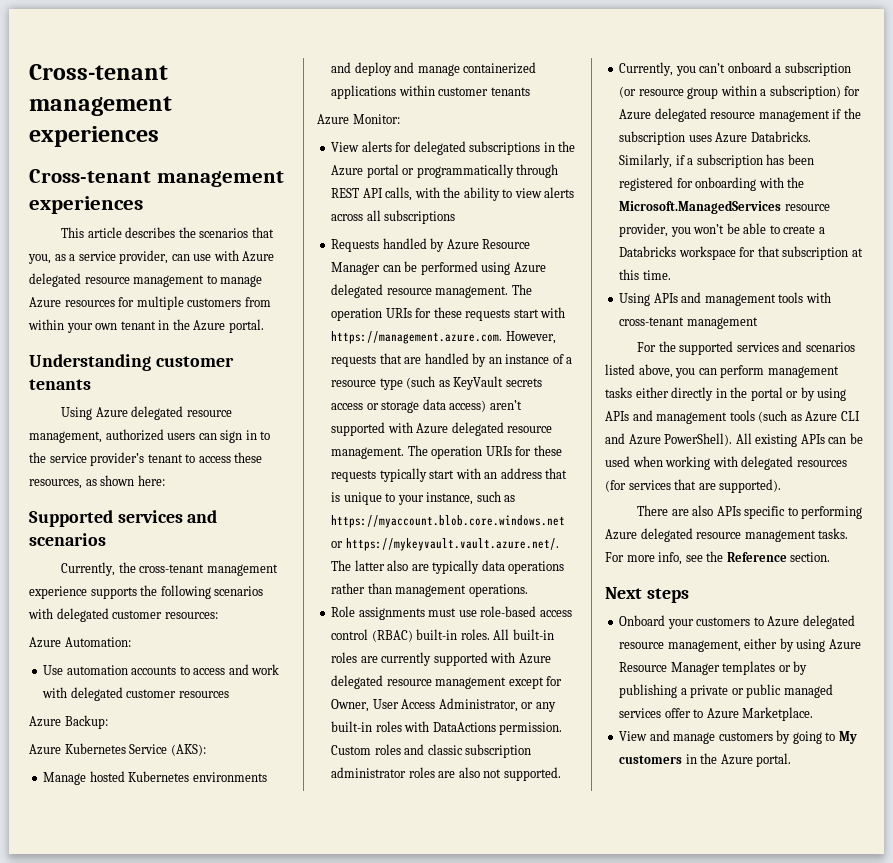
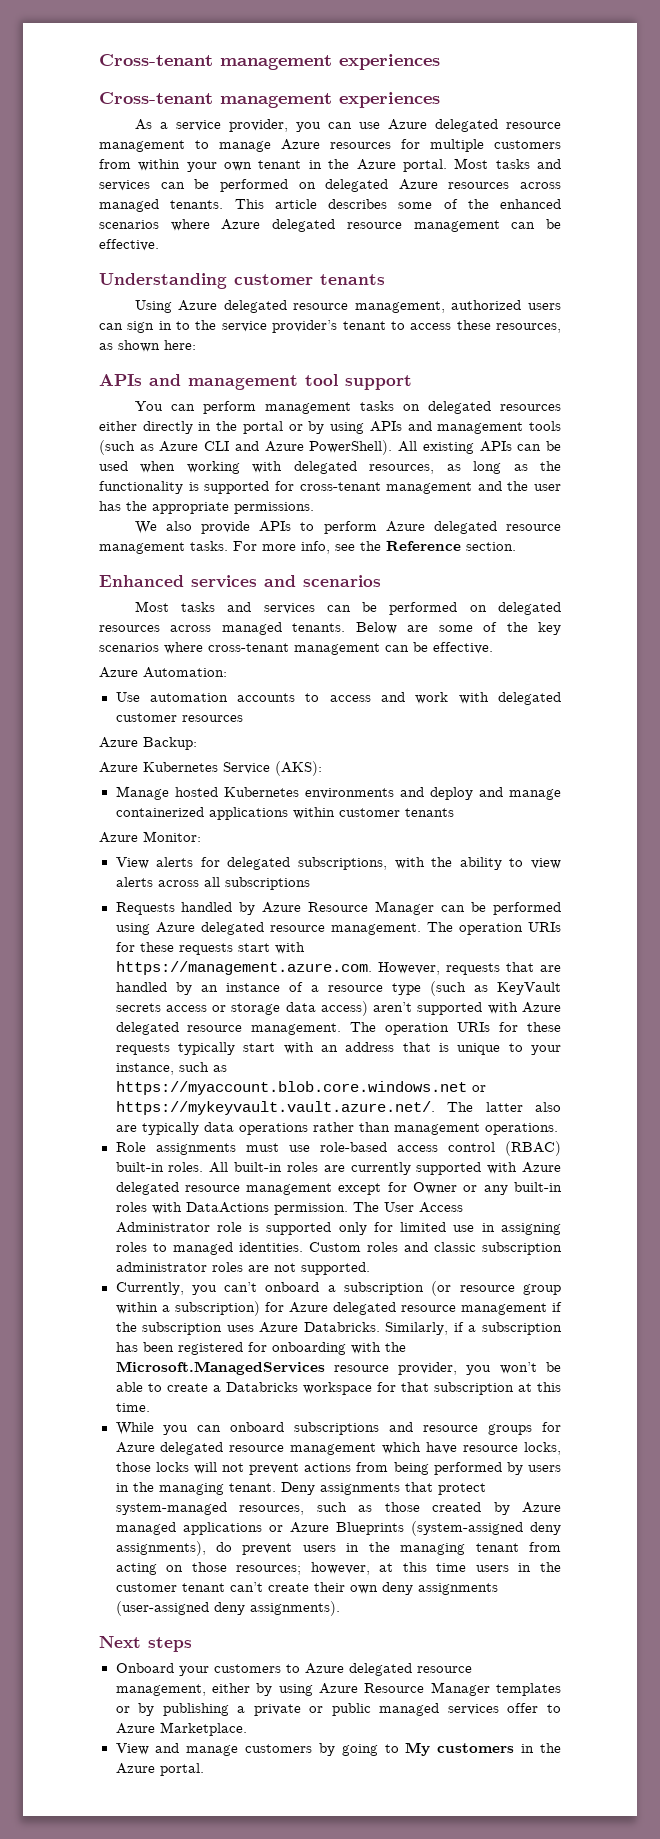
- This article describes the scenarios that you, as a service provider, can use with Azure delegated resource management to manage Azure resources for multiple customers from within your own tenant in the Azure portal.
+ As a service provider, you can use Azure delegated resource management to manage Azure resources for multiple customers from within your own tenant in the Azure portal. Most tasks and services can be performed on delegated Azure resources across managed tenants. This article describes some of the enhanced scenarios where Azure delegated resource management can be effective.
- Supported services and scenarios
- Currently, the cross-tenant management experience supports the following scenarios with delegated customer resources:
+ APIs and management tool support
+ You can perform management tasks on delegated resources either directly in the portal or by using APIs and management tools (such as Azure CLI and Azure PowerShell). All existing APIs can be used when working with delegated resources, as long as the functionality is supported for cross-tenant management and the user has the appropriate permissions.
+ We also provide APIs to perform Azure delegated resource management tasks. For more info, see the Reference section.
+ Enhanced services and scenarios
+ Most tasks and services can be performed on delegated resources across managed tenants. Below are some of the key scenarios where cross-tenant management can be effective.
- View alerts for delegated subscriptions in the Azure portal or programmatically through REST API calls, with the ability to view alerts across all subscriptions
+ View alerts for delegated subscriptions, with the ability to view alerts across all subscriptions
- All built-in roles are currently supported with Azure delegated resource management except for Owner, User Access Administrator, or any built-in roles with DataActions permission.
+ All built-in roles are currently supported with Azure delegated resource management except for Owner or any built-in roles with DataActions permission.
+ The User Access Administrator role is supported only for limited use in assigning roles to managed identities.
- Custom roles and classic subscription administrator roles are also not supported.
+ Custom roles and classic subscription administrator roles are not supported.
- Using APIs and management tools with cross-tenant management
- For the supported services and scenarios listed above, you can perform management tasks either directly in the portal or by using APIs and management tools (such as Azure CLI and Azure PowerShell). All existing APIs can be used when working with delegated resources (for services that are supported).
- There are also APIs specific to performing Azure delegated resource management tasks. For more info, see the Reference section.
+ While you can onboard subscriptions and resource groups for Azure delegated resource management which have resource locks, those locks will not prevent actions from being performed by users in the managing tenant. Deny assignments that protect system-managed resources, such as those created by Azure managed applications or Azure Blueprints (system-assigned deny assignments), do prevent users in the managing tenant from acting on those resources; however, at this time users in the customer tenant can’t create their own deny assignments (user-assigned deny assignments).

